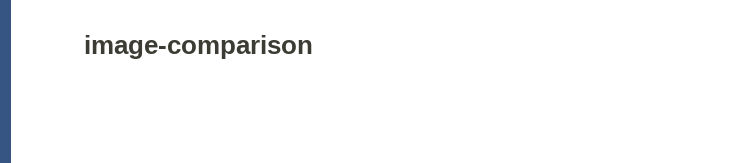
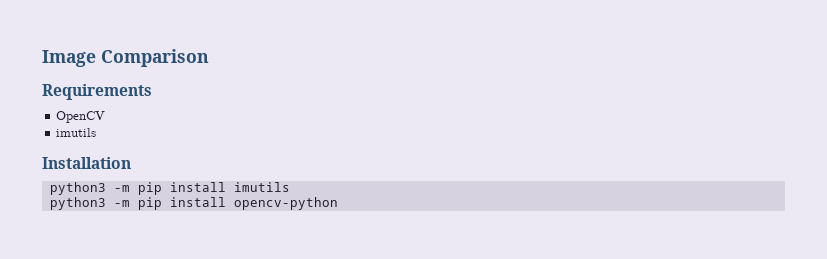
- image-comparison
+ Image Comparison
+ Requirements
+ OpenCV
+ imutils
+ Installation
+ python3 -m pip install imutils
+ python3 -m pip install opencv-python

